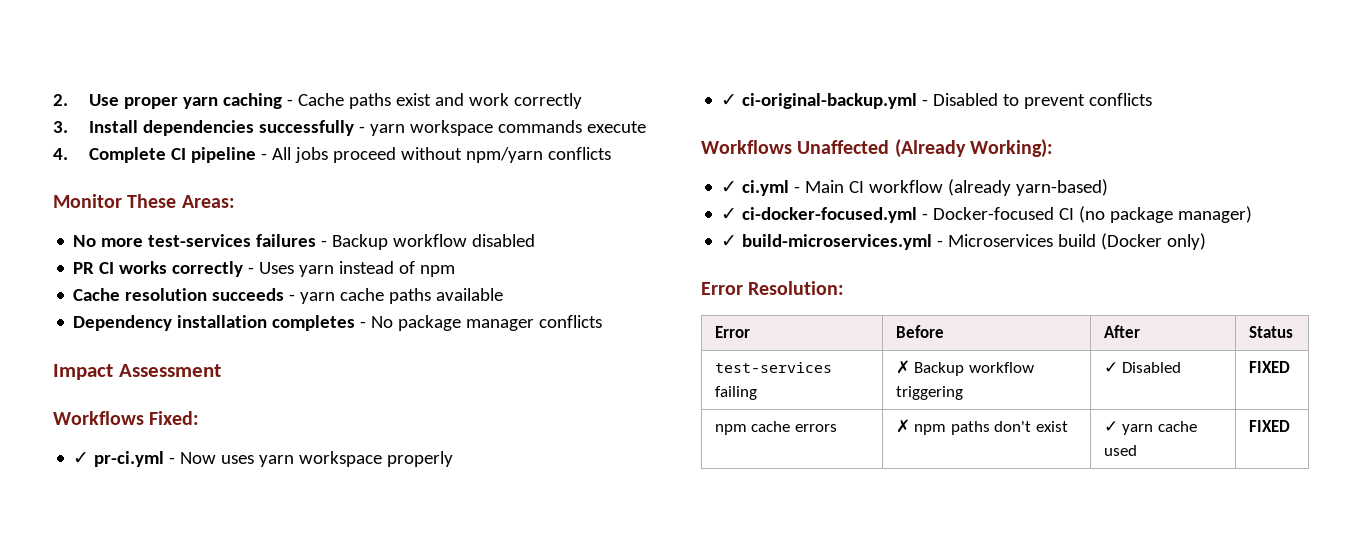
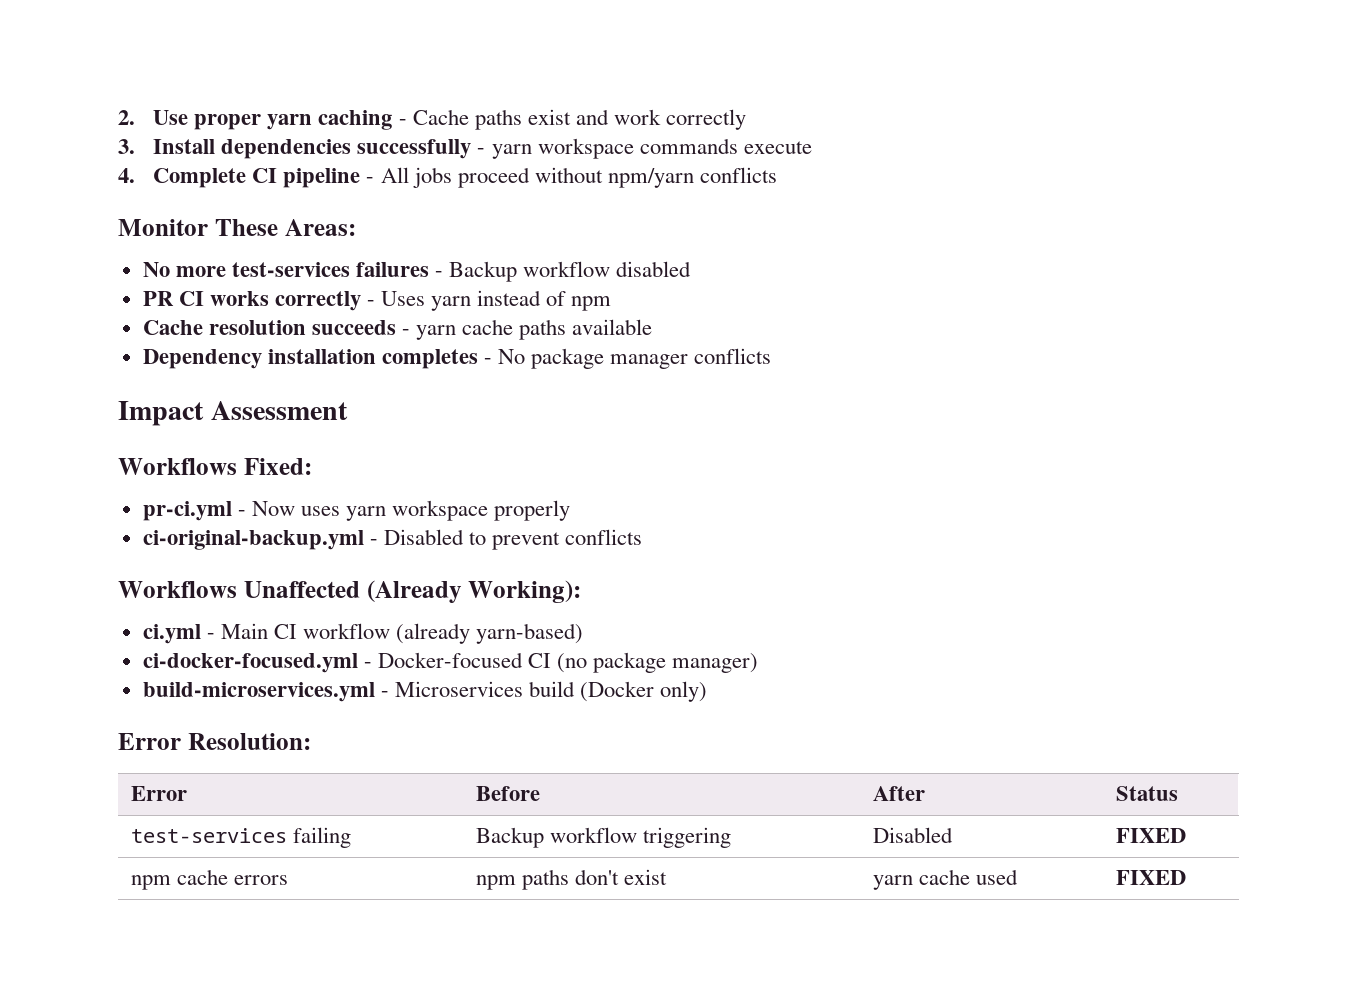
- ✓ pr-ci.yml - Now uses yarn workspace properly
+ pr-ci.yml - Now uses yarn workspace properly
- ✓ ci-original-backup.yml - Disabled to prevent conflicts
+ ci-original-backup.yml - Disabled to prevent conflicts
- ✓ ci.yml - Main CI workflow (already yarn-based)
+ ci.yml - Main CI workflow (already yarn-based)
- ✓ ci-docker-focused.yml - Docker-focused CI (no package manager)
+ ci-docker-focused.yml - Docker-focused CI (no package manager)
- ✓ build-microservices.yml - Microservices build (Docker only)
+ build-microservices.yml - Microservices build (Docker only)
- test-services failing | ✗ Backup workflow triggering | ✓ Disabled | FIXED
+ test-services failing | Backup workflow triggering | Disabled | FIXED
- npm cache errors | ✗ npm paths don't exist | ✓ yarn cache used | FIXED
+ npm cache errors | npm paths don't exist | yarn cache used | FIXED

